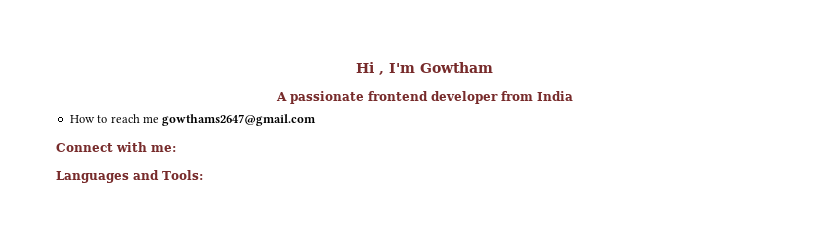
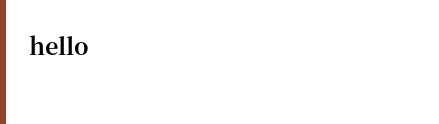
- Hi , I'm Gowtham
- A passionate frontend developer from India
- How to reach me gowthams2647@gmail.com
- Connect with me:
- Languages and Tools:
+ hello

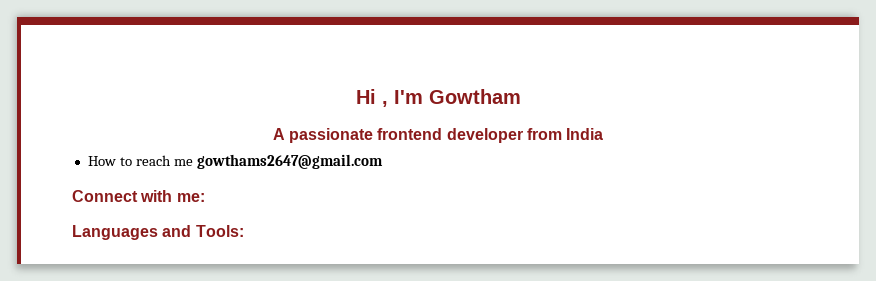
- hello
+ Hi , I'm Gowtham
+ A passionate frontend developer from India
+ How to reach me gowthams2647@gmail.com
+ Connect with me:
+ Languages and Tools:

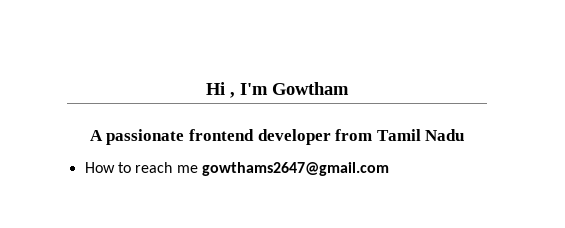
- A passionate frontend developer from India
+ A passionate frontend developer from Tamil Nadu
- Connect with me:
- Languages and Tools:

